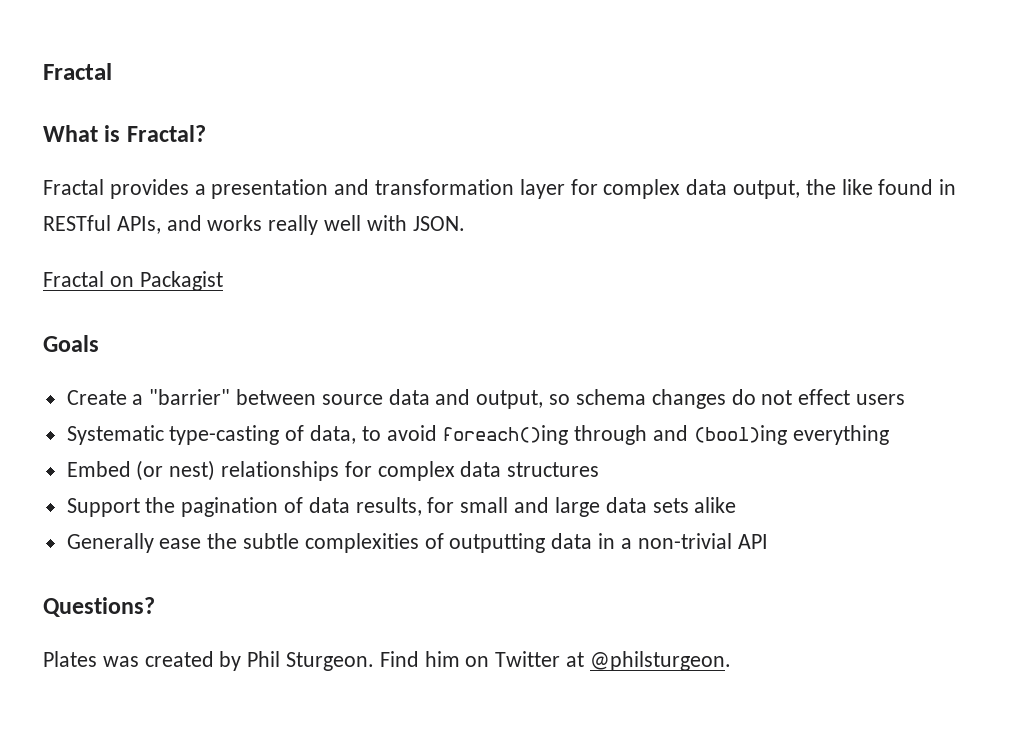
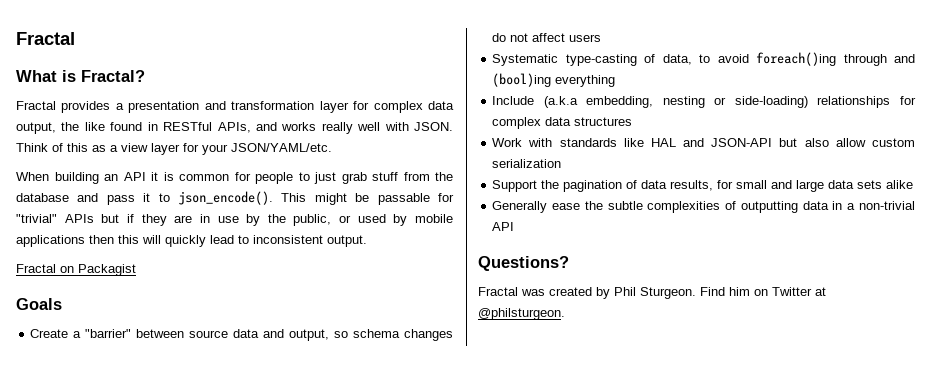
+ Think of this as a view layer for your JSON/YAML/etc.
+ When building an API it is common for people to just grab stuff from the database and pass it to json_encode(). This might be passable for "trivial" APIs but if they are in use by the public, or used by mobile applications then this will quickly lead to inconsistent output.
- Create a "barrier" between source data and output, so schema changes do not effect users
+ Create a "barrier" between source data and output, so schema changes do not affect users
- Embed (or nest) relationships for complex data structures
+ Include (a.k.a embedding, nesting or side-loading) relationships for complex data structures
+ Work with standards like HAL and JSON-API but also allow custom serialization
- Plates was created by Phil Sturgeon.
+ Fractal was created by Phil Sturgeon.

